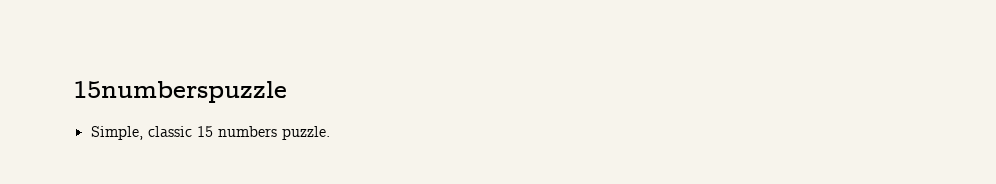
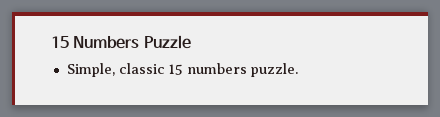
- 15numberspuzzle
+ 15 Numbers Puzzle

